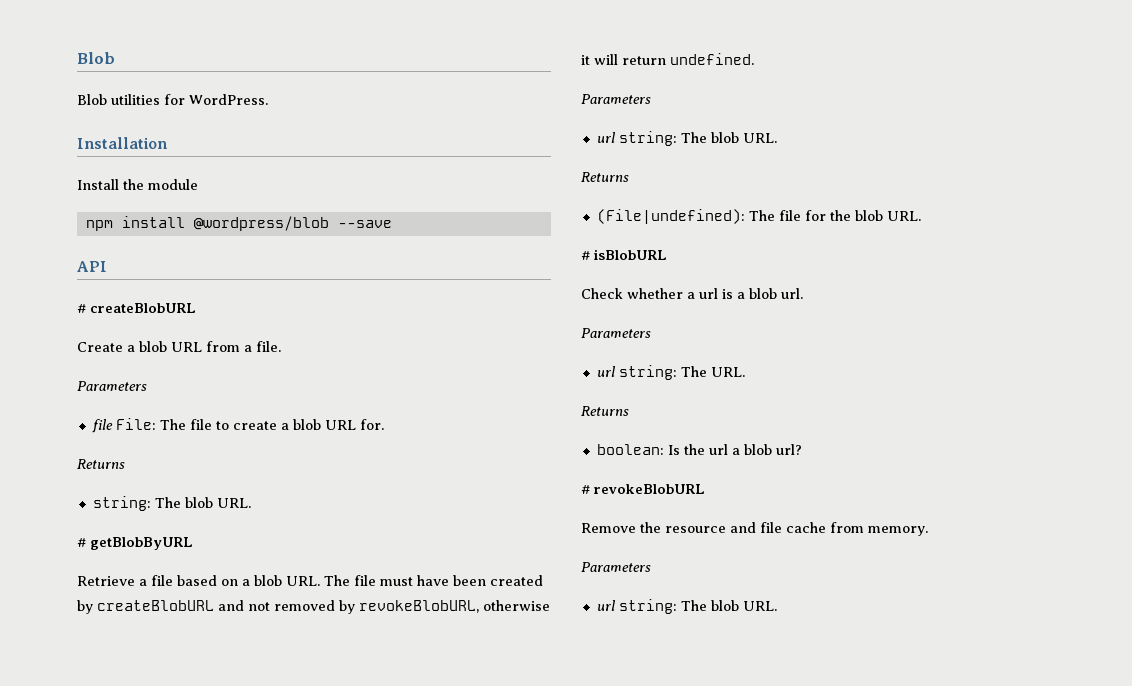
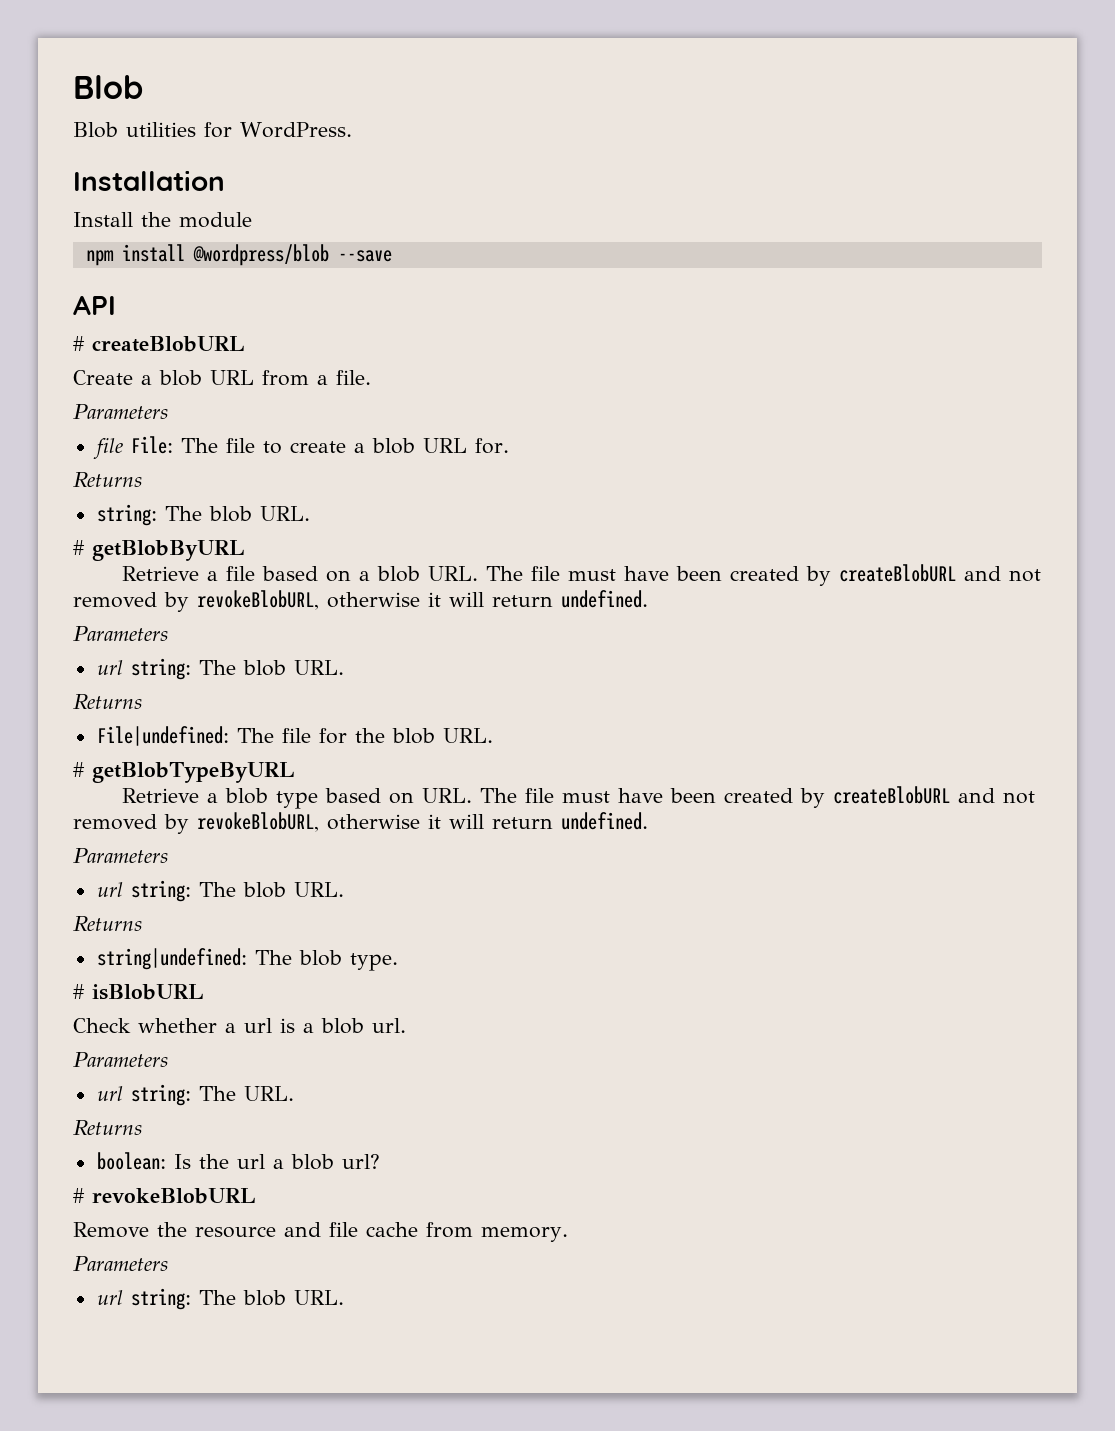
- (File|undefined): The file for the blob URL.
+ File|undefined: The file for the blob URL.
+ # getBlobTypeByURL
+ Retrieve a blob type based on URL. The file must have been created by createBlobURL and not removed by revokeBlobURL, otherwise it will return undefined.
+ Parameters
+ url string: The blob URL.
+ Returns
+ string|undefined: The blob type.

